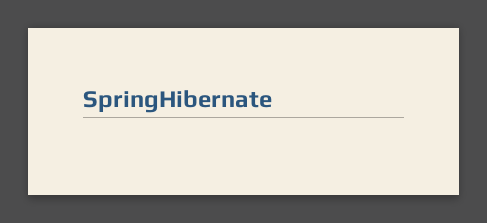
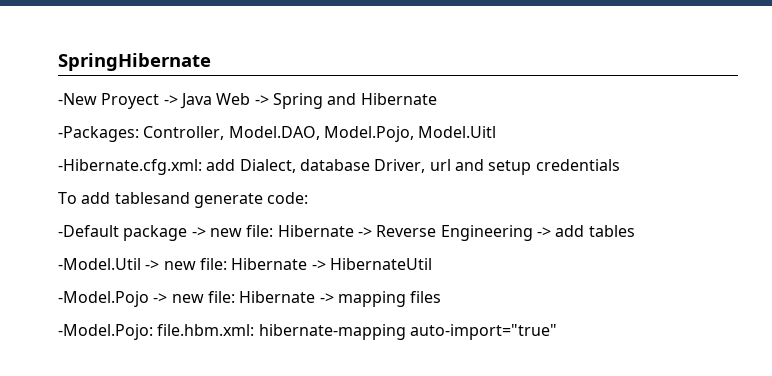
+ -New Proyect -> Java Web -> Spring and Hibernate
+ -Packages: Controller, Model.DAO, Model.Pojo, Model.Uitl
+ -Hibernate.cfg.xml: add Dialect, database Driver, url and setup credentials
+ To add tablesand generate code:
+ -Default package -> new file: Hibernate -> Reverse Engineering -> add tables
+ -Model.Util -> new file: Hibernate -> HibernateUtil
+ -Model.Pojo -> new file: Hibernate -> mapping files
+ -Model.Pojo: file.hbm.xml: hibernate-mapping auto-import="true"

